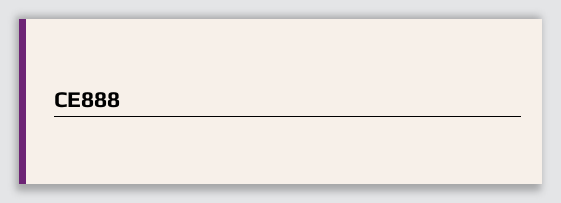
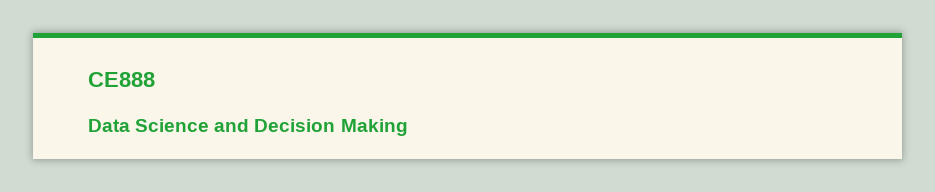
+ Data Science and Decision Making

